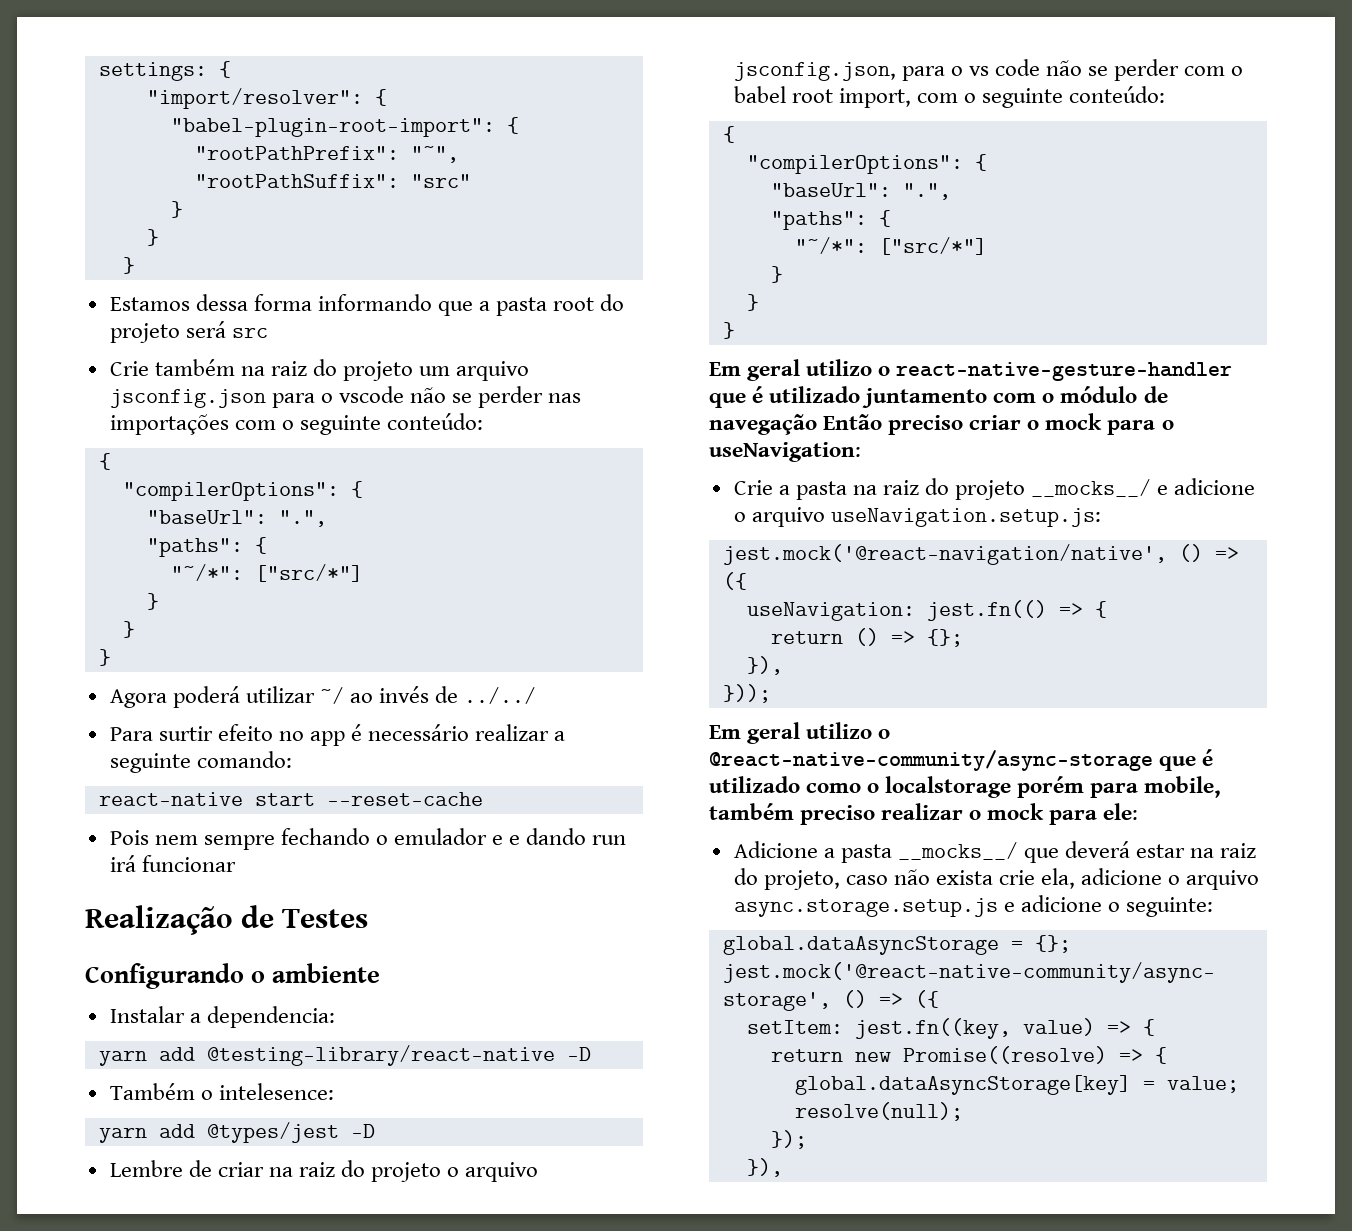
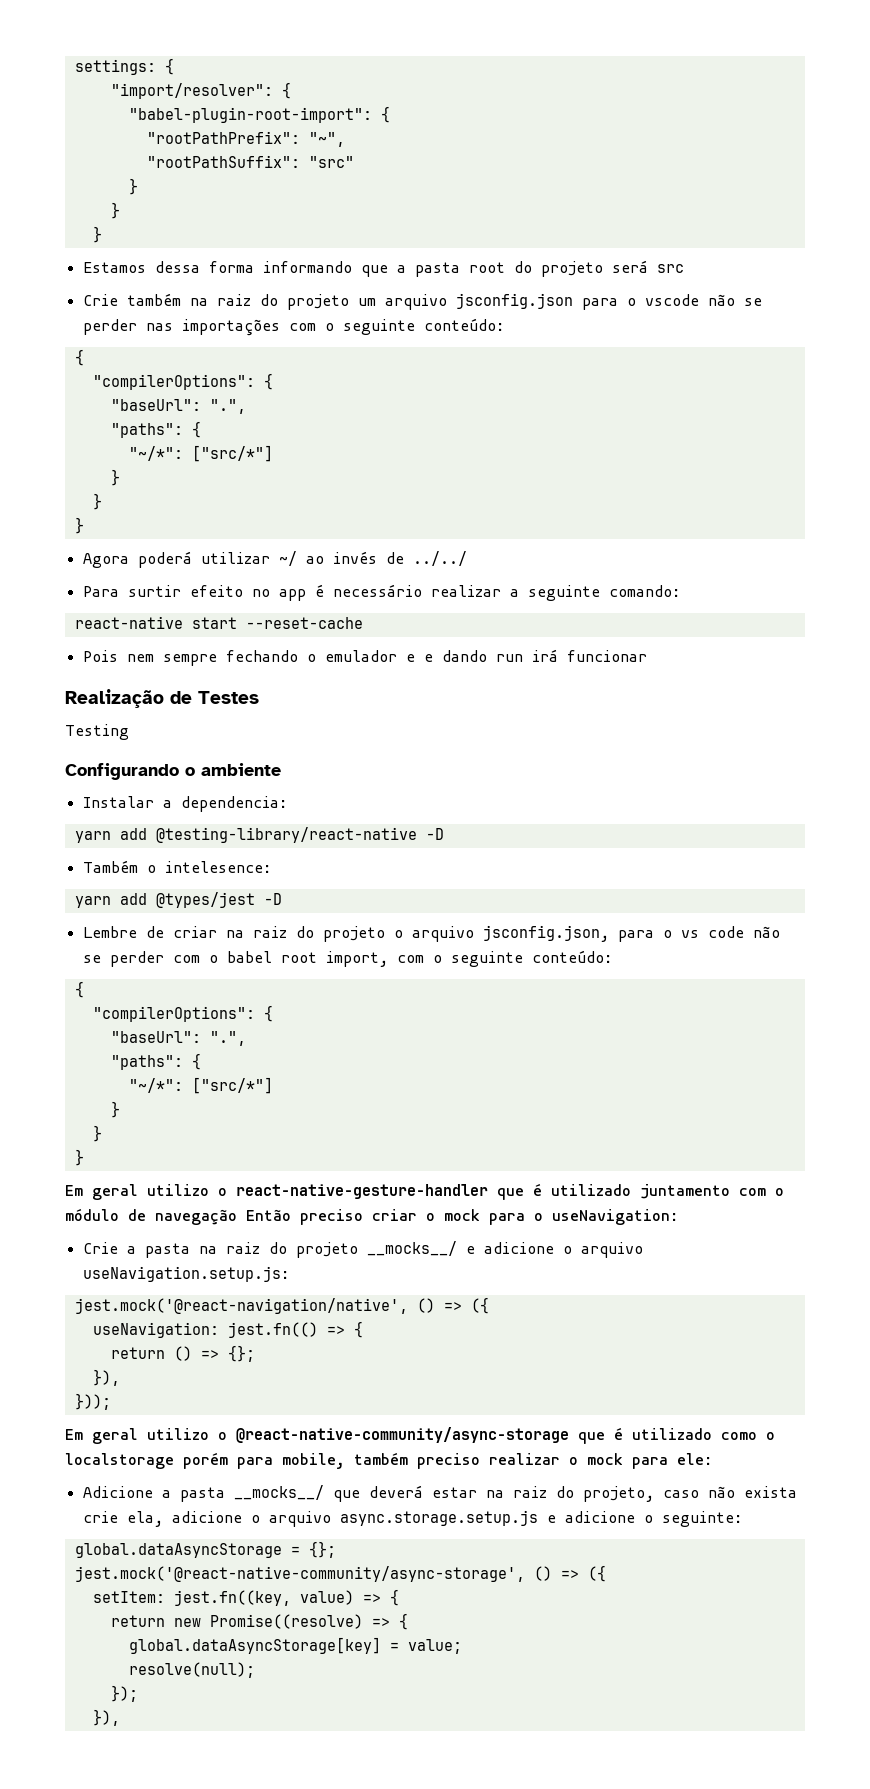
+ Testing

